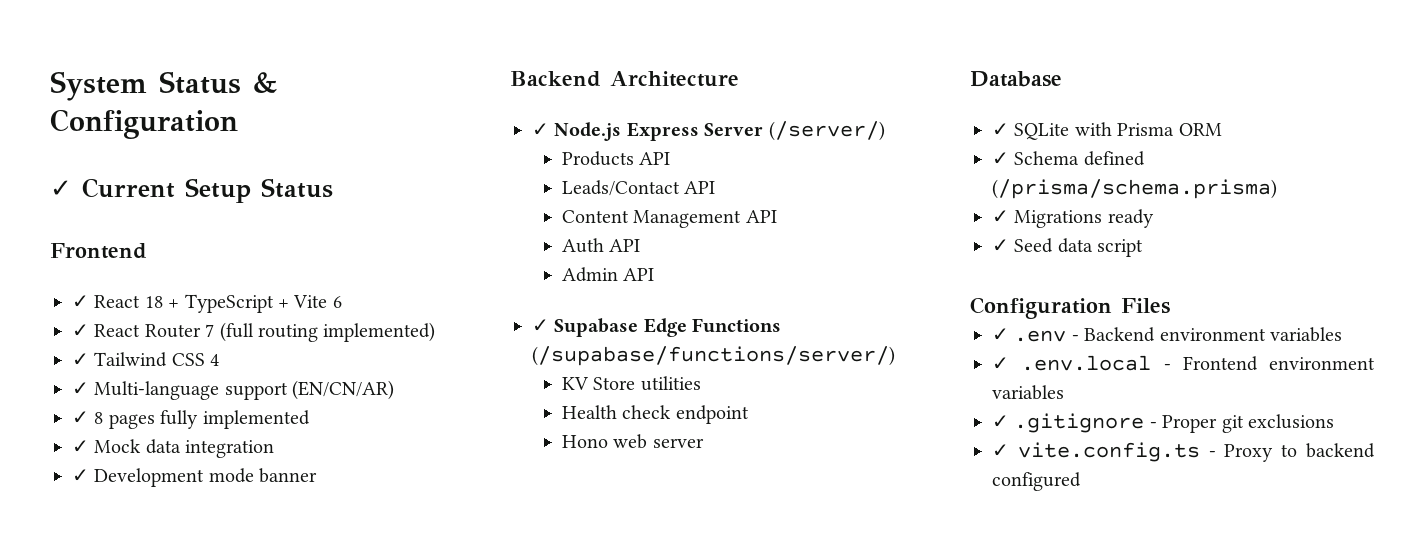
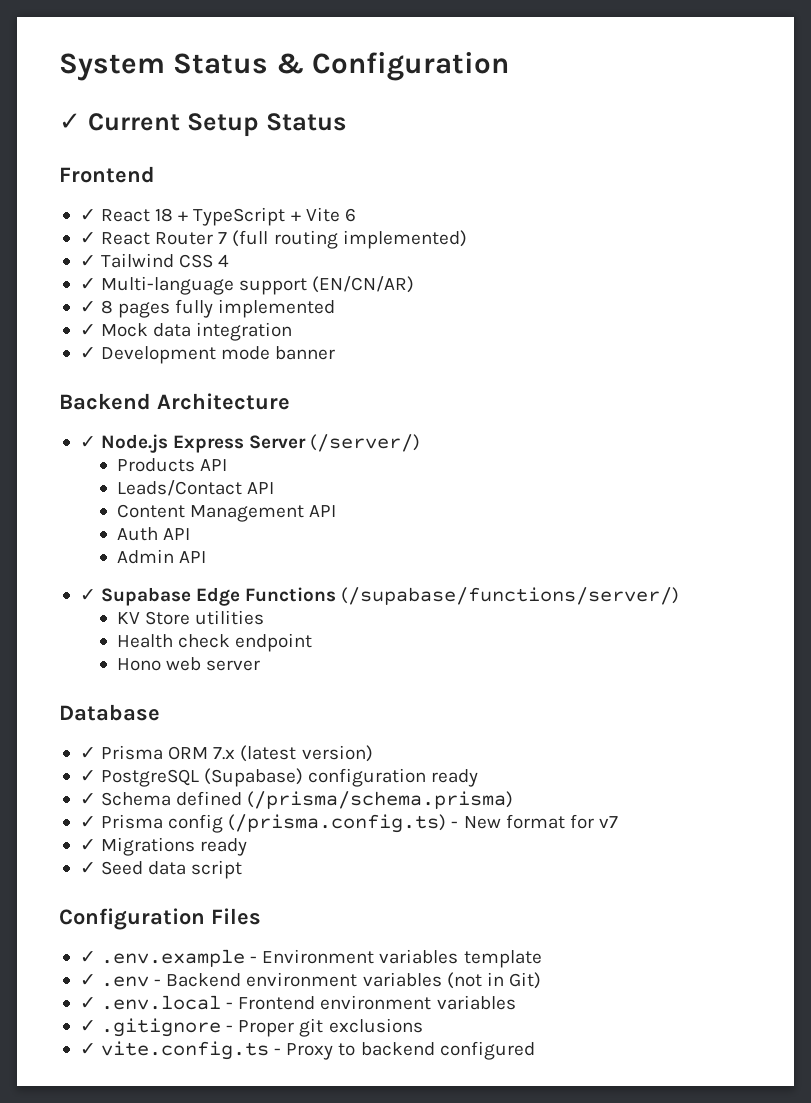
- ✓ SQLite with Prisma ORM
+ ✓ Prisma ORM 7.x (latest version)
+ ✓ PostgreSQL (Supabase) configuration ready
  ✓ Schema defined (/prisma/schema.prisma)
+ ✓ Prisma config (/prisma.config.ts) - New format for v7
+ ✓ .env.example - Environment variables template
- ✓ .env - Backend environment variables
+ ✓ .env - Backend environment variables (not in Git)

